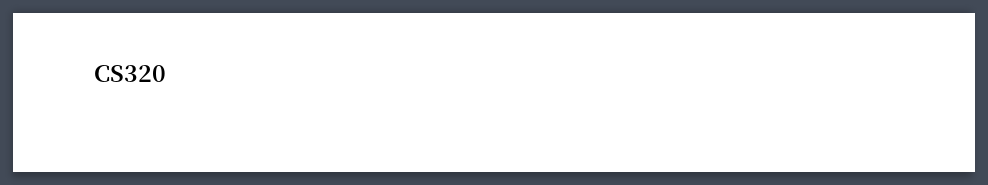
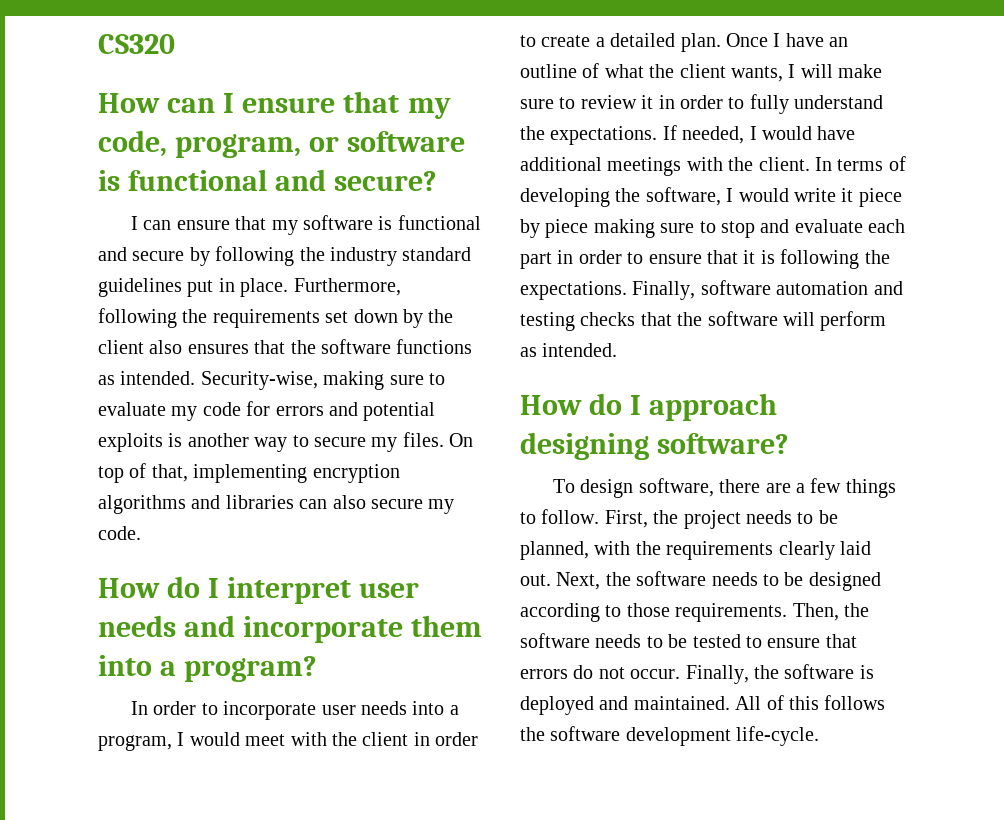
+ How can I ensure that my code, program, or software is functional and secure?
+ I can ensure that my software is functional and secure by following the industry standard guidelines put in place. Furthermore, following the requirements set down by the client also ensures that the software functions as intended. Security-wise, making sure to evaluate my code for errors and potential exploits is another way to secure my files. On top of that, implementing encryption algorithms and libraries can also secure my code.
+ How do I interpret user needs and incorporate them into a program?
+ In order to incorporate user needs into a program, I would meet with the client in order to create a detailed plan. Once I have an outline of what the client wants, I will make sure to review it in order to fully understand the expectations. If needed, I would have additional meetings with the client. In terms of developing the software, I would write it piece by piece making sure to stop and evaluate each part in order to ensure that it is following the expectations. Finally, software automation and testing checks that the software will perform as intended.
+ How do I approach designing software?
+ To design software, there are a few things to follow. First, the project needs to be planned, with the requirements clearly laid out. Next, the software needs to be designed according to those requirements. Then, the software needs to be tested to ensure that errors do not occur. Finally, the software is deployed and maintained. All of this follows the software development life-cycle.

